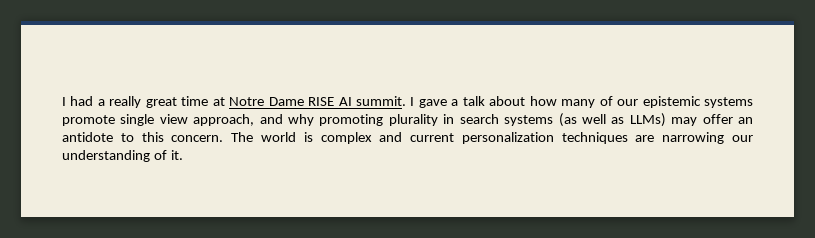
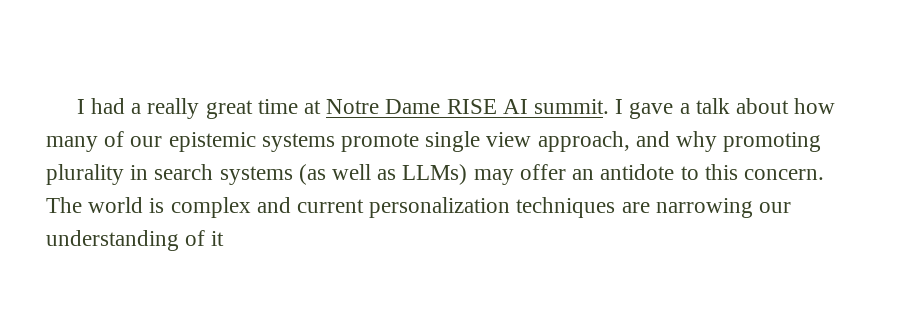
- The world is complex and current personalization techniques are narrowing our understanding of it.
+ The world is complex and current personalization techniques are narrowing our understanding of it

